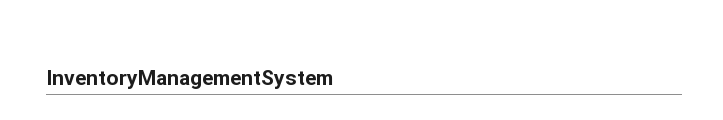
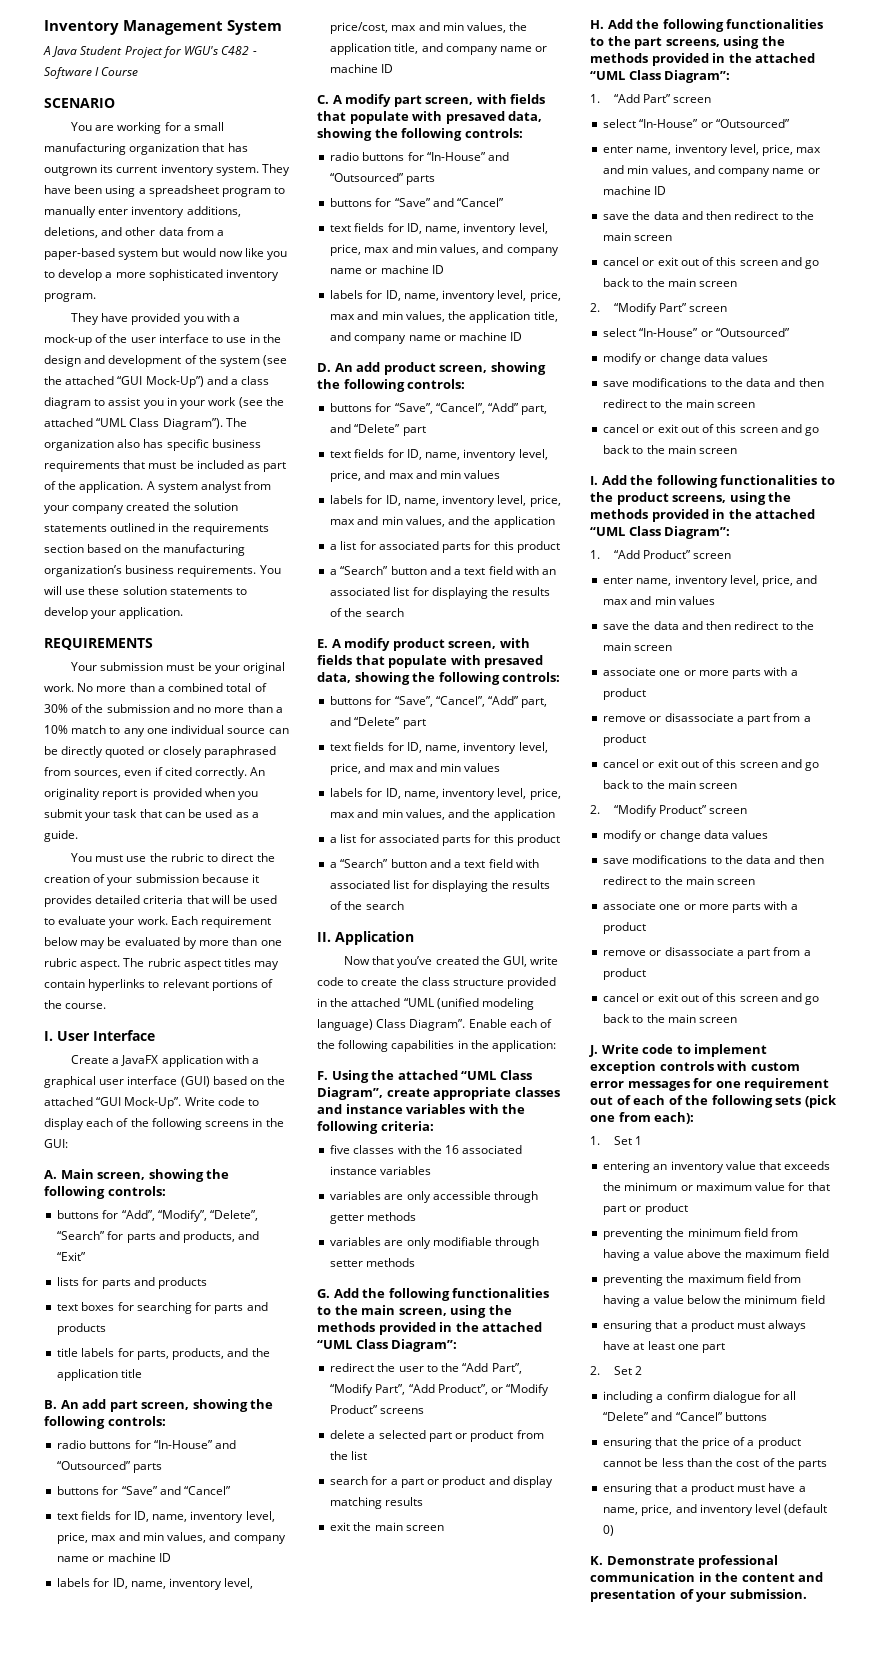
- InventoryManagementSystem
+ Inventory Management System
+ A Java Student Project for WGU's C482 - Software I Course
+ SCENARIO
+ You are working for a small manufacturing organization that has outgrown its current inventory system. They have been using a spreadsheet program to manually enter inventory additions, deletions, and other data from a paper-based system but would now like you to develop a more sophisticated inventory program.
+ They have provided you with a mock-up of the user interface to use in the design and development of the system (see the attached “GUI Mock-Up”) and a class diagram to assist you in your work (see the attached “UML Class Diagram”). The organization also has specific business requirements that must be included as part of the application. A system analyst from your company created the solution statements outlined in the requirements section based on the manufacturing organization’s business requirements. You will use these solution statements to develop your application.
+ REQUIREMENTS
+ Your submission must be your original work. No more than a combined total of 30% of the submission and no more than a 10% match to any one individual source can be directly quoted or closely paraphrased from sources, even if cited correctly. An originality report is provided when you submit your task that can be used as a guide.
+ You must use the rubric to direct the creation of your submission because it provides detailed criteria that will be used to evaluate your work. Each requirement below may be evaluated by more than one rubric aspect. The rubric aspect titles may contain hyperlinks to relevant portions of the course.
+ I. User Interface
+ Create a JavaFX application with a graphical user interface (GUI) based on the attached “GUI Mock-Up”. Write code to display each of the following screens in the GUI:
+ A. Main screen, showing the following controls:
+ buttons for “Add”, “Modify”, “Delete”, “Search” for parts and products, and “Exit”
+ lists for parts and products
+ text boxes for searching for parts and products
+ title labels for parts, products, and the application title
+ B. An add part screen, showing the following controls:
+ radio buttons for “In-House” and “Outsourced” parts
+ buttons for “Save” and “Cancel”
+ text fields for ID, name, inventory level, price, max and min values, and company name or machine ID
+ labels for ID, name, inventory level, price/cost, max and min values, the application title, and company name or machine ID
+ C. A modify part screen, with fields that populate with presaved data, showing the following controls:
+ radio buttons for “In-House” and “Outsourced” parts
+ buttons for “Save” and “Cancel”
+ text fields for ID, name, inventory level, price, max and min values, and company name or machine ID
+ labels for ID, name, inventory level, price, max and min values, the application title, and company name or machine ID
+ D. An add product screen, showing the following controls:
+ buttons for “Save”, “Cancel”, “Add” part, and “Delete” part
+ text fields for ID, name, inventory level, price, and max and min values
+ labels for ID, name, inventory level, price, max and min values, and the application
+ a list for associated parts for this product
+ a “Search” button and a text field with an associated list for displaying the results of the search
+ E. A modify product screen, with fields that populate with presaved data, showing the following controls:
+ buttons for “Save”, “Cancel”, “Add” part, and “Delete” part
+ text fields for ID, name, inventory level, price, and max and min values
+ labels for ID, name, inventory level, price, max and min values, and the application
+ a list for associated parts for this product
+ a “Search” button and a text field with associated list for displaying the results of the search
+ II. Application
+ Now that you’ve created the GUI, write code to create the class structure provided in the attached “UML (unified modeling language) Class Diagram”. Enable each of the following capabilities in the application:
+ F. Using the attached “UML Class Diagram”, create appropriate classes and instance variables with the following criteria:
+ five classes with the 16 associated instance variables
+ variables are only accessible through getter methods
+ variables are only modifiable through setter methods
+ G. Add the following functionalities to the main screen, using the methods provided in the attached “UML Class Diagram”:
+ redirect the user to the “Add Part”, “Modify Part”, “Add Product”, or “Modify Product” screens
+ delete a selected part or product from the list
+ search for a part or product and display matching results
+ exit the main screen
+ H. Add the following functionalities to the part screens, using the methods provided in the attached “UML Class Diagram”:
+ 1. “Add Part” screen
+ select “In-House” or “Outsourced”
+ enter name, inventory level, price, max and min values, and company name or machine ID
+ save the data and then redirect to the main screen
+ cancel or exit out of this screen and go back to the main screen
+ 2. “Modify Part” screen
+ select “In-House” or “Outsourced”
+ modify or change data values
+ save modifications to the data and then redirect to the main screen
+ cancel or exit out of this screen and go back to the main screen
+ I. Add the following functionalities to the product screens, using the methods provided in the attached “UML Class Diagram”:
+ 1. “Add Product” screen
+ enter name, inventory level, price, and max and min values
+ save the data and then redirect to the main screen
+ associate one or more parts with a product
+ remove or disassociate a part from a product
+ cancel or exit out of this screen and go back to the main screen
+ 2. “Modify Product” screen
+ modify or change data values
+ save modifications to the data and then redirect to the main screen
+ associate one or more parts with a product
+ remove or disassociate a part from a product
+ cancel or exit out of this screen and go back to the main screen
+ J. Write code to implement exception controls with custom error messages for one requirement out of each of the following sets (pick one from each):
+ 1. Set 1
+ entering an inventory value that exceeds the minimum or maximum value for that part or product
+ preventing the minimum field from having a value above the maximum field
+ preventing the maximum field from having a value below the minimum field
+ ensuring that a product must always have at least one part
+ 2. Set 2
+ including a confirm dialogue for all “Delete” and “Cancel” buttons
+ ensuring that the price of a product cannot be less than the cost of the parts
+ ensuring that a product must have a name, price, and inventory level (default 0)
+ K. Demonstrate professional communication in the content and presentation of your submission.

